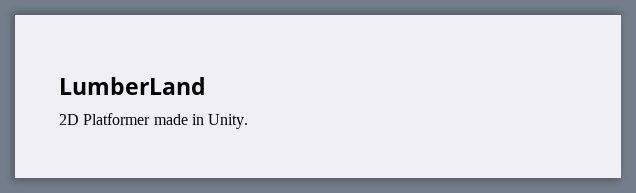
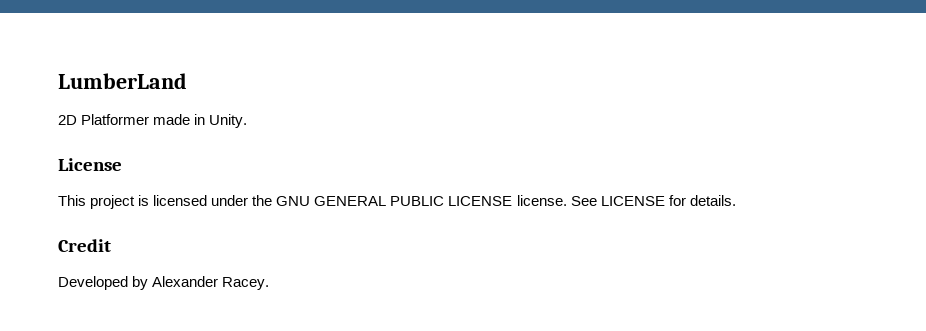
+ License
+ This project is licensed under the GNU GENERAL PUBLIC LICENSE license. See LICENSE for details.
+ Credit
+ Developed by Alexander Racey.

